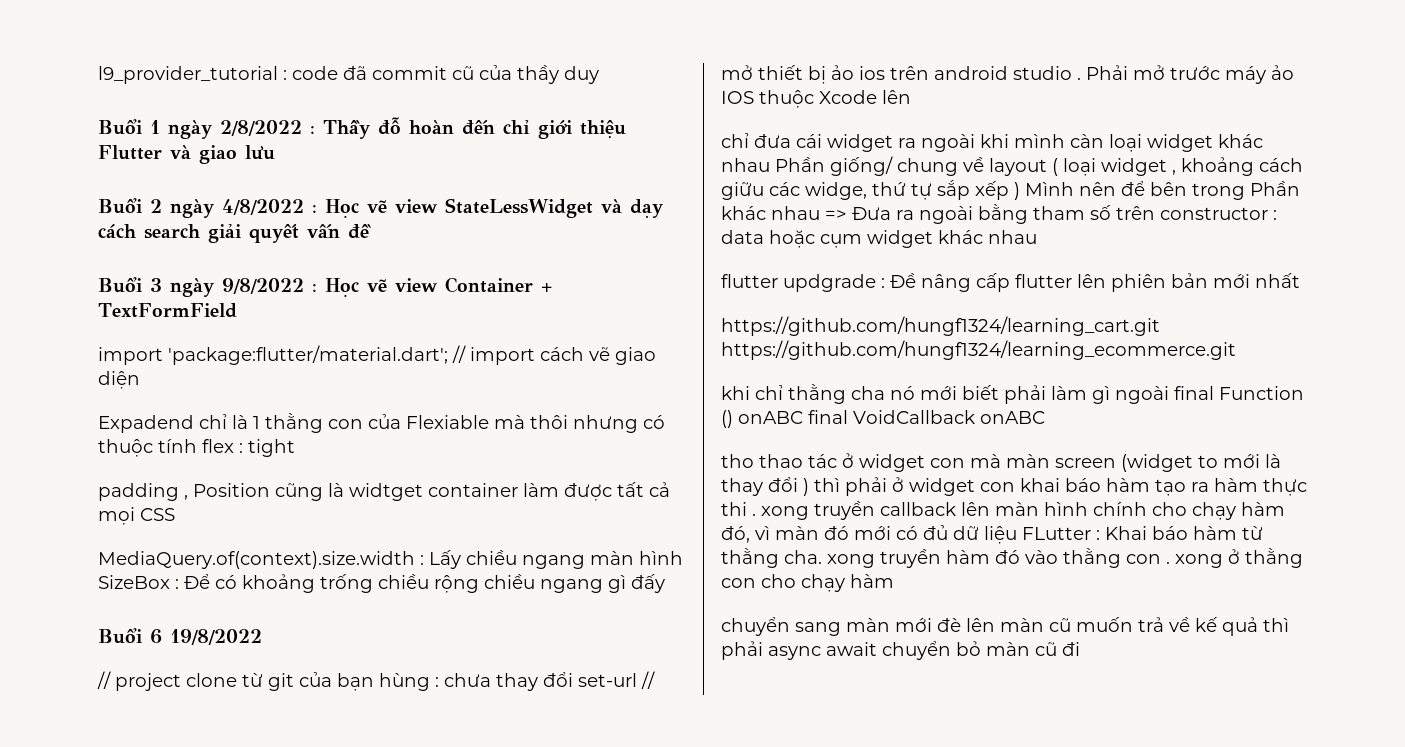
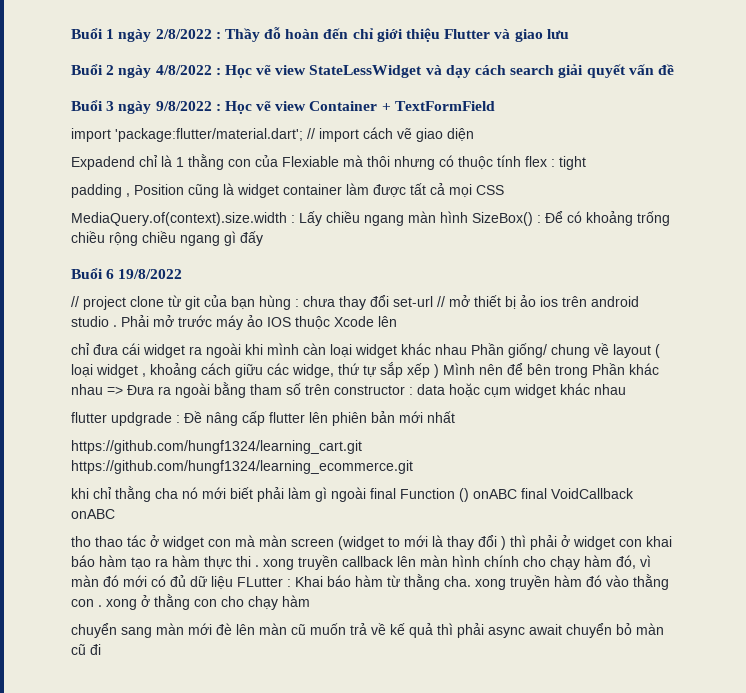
- l9_provider_tutorial : code đã commit cũ của thầy duy
- padding , Position cũng là widtget container làm được tất cả mọi CSS
+ padding , Position cũng là widget container làm được tất cả mọi CSS
- MediaQuery.of(context).size.width : Lấy chiều ngang màn hình SizeBox : Để có khoảng trống chiều rộng chiều ngang gì đấy
+ MediaQuery.of(context).size.width : Lấy chiều ngang màn hình SizeBox() : Để có khoảng trống chiều rộng chiều ngang gì đấy

